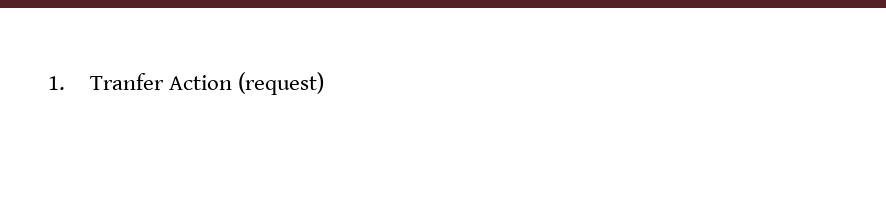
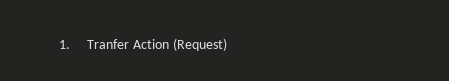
- 1. Tranfer Action (request)
+ 1. Tranfer Action (Request)

